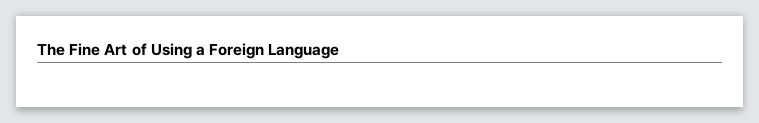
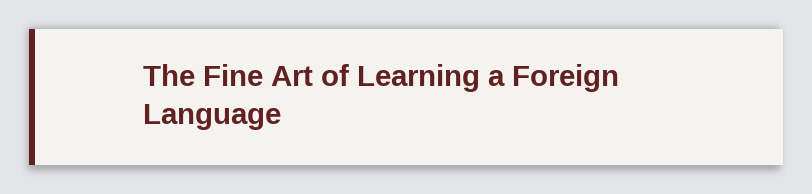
- The Fine Art of Using a Foreign Language
+ The Fine Art of Learning a Foreign Language

